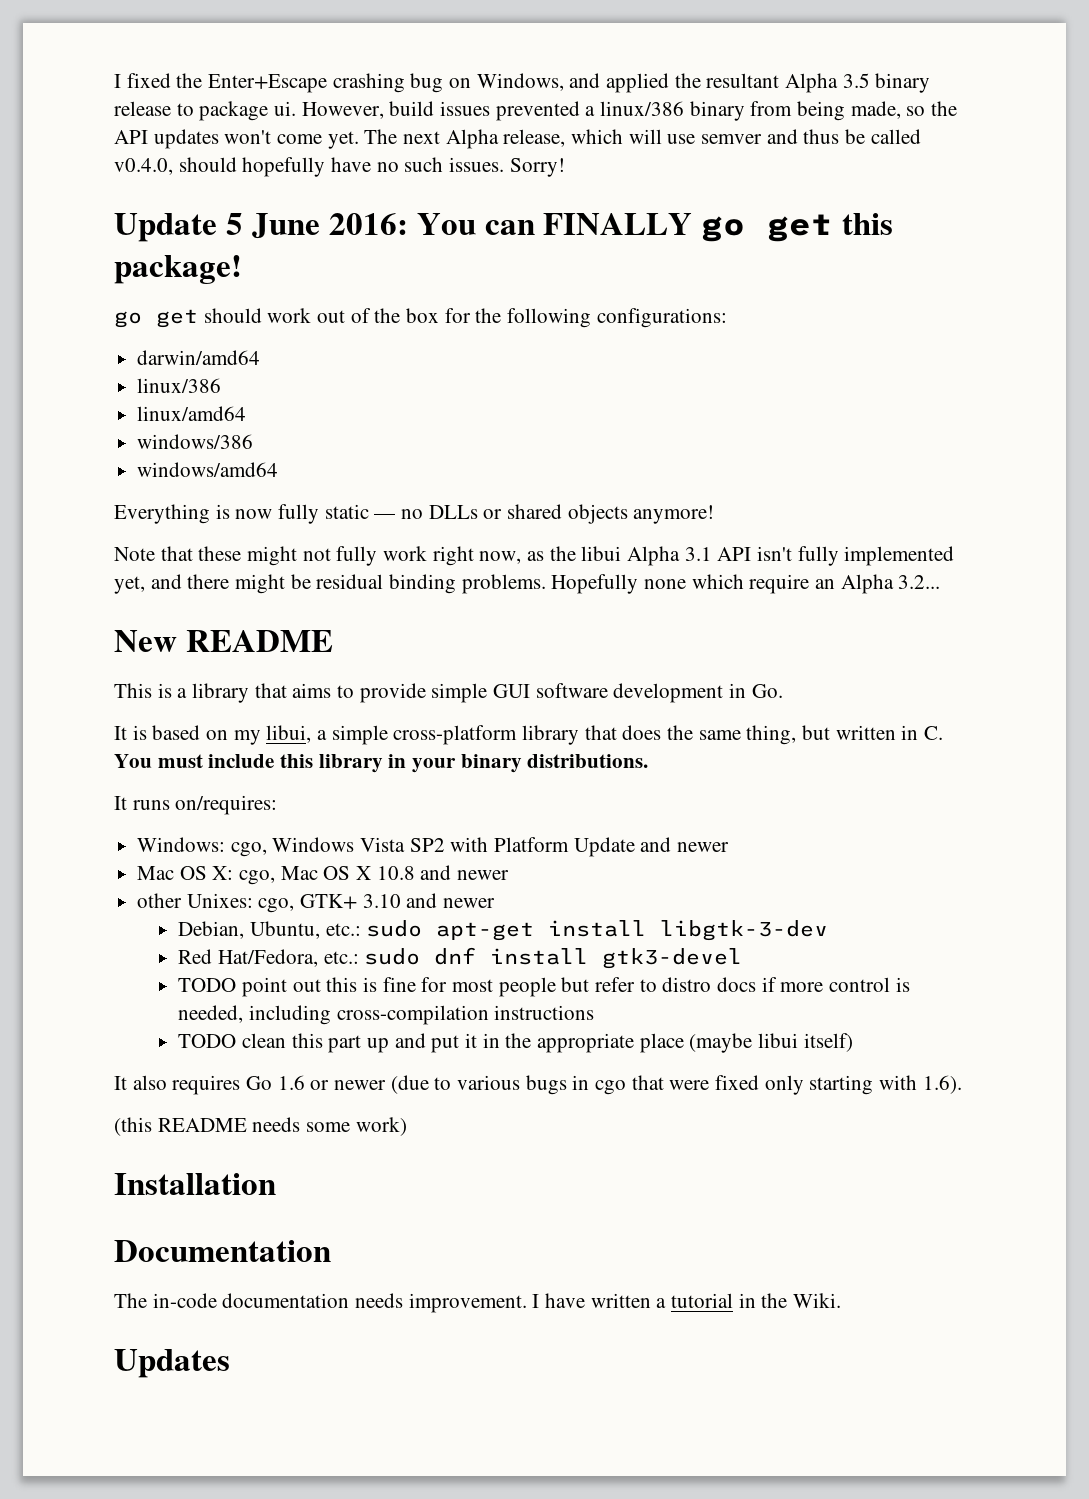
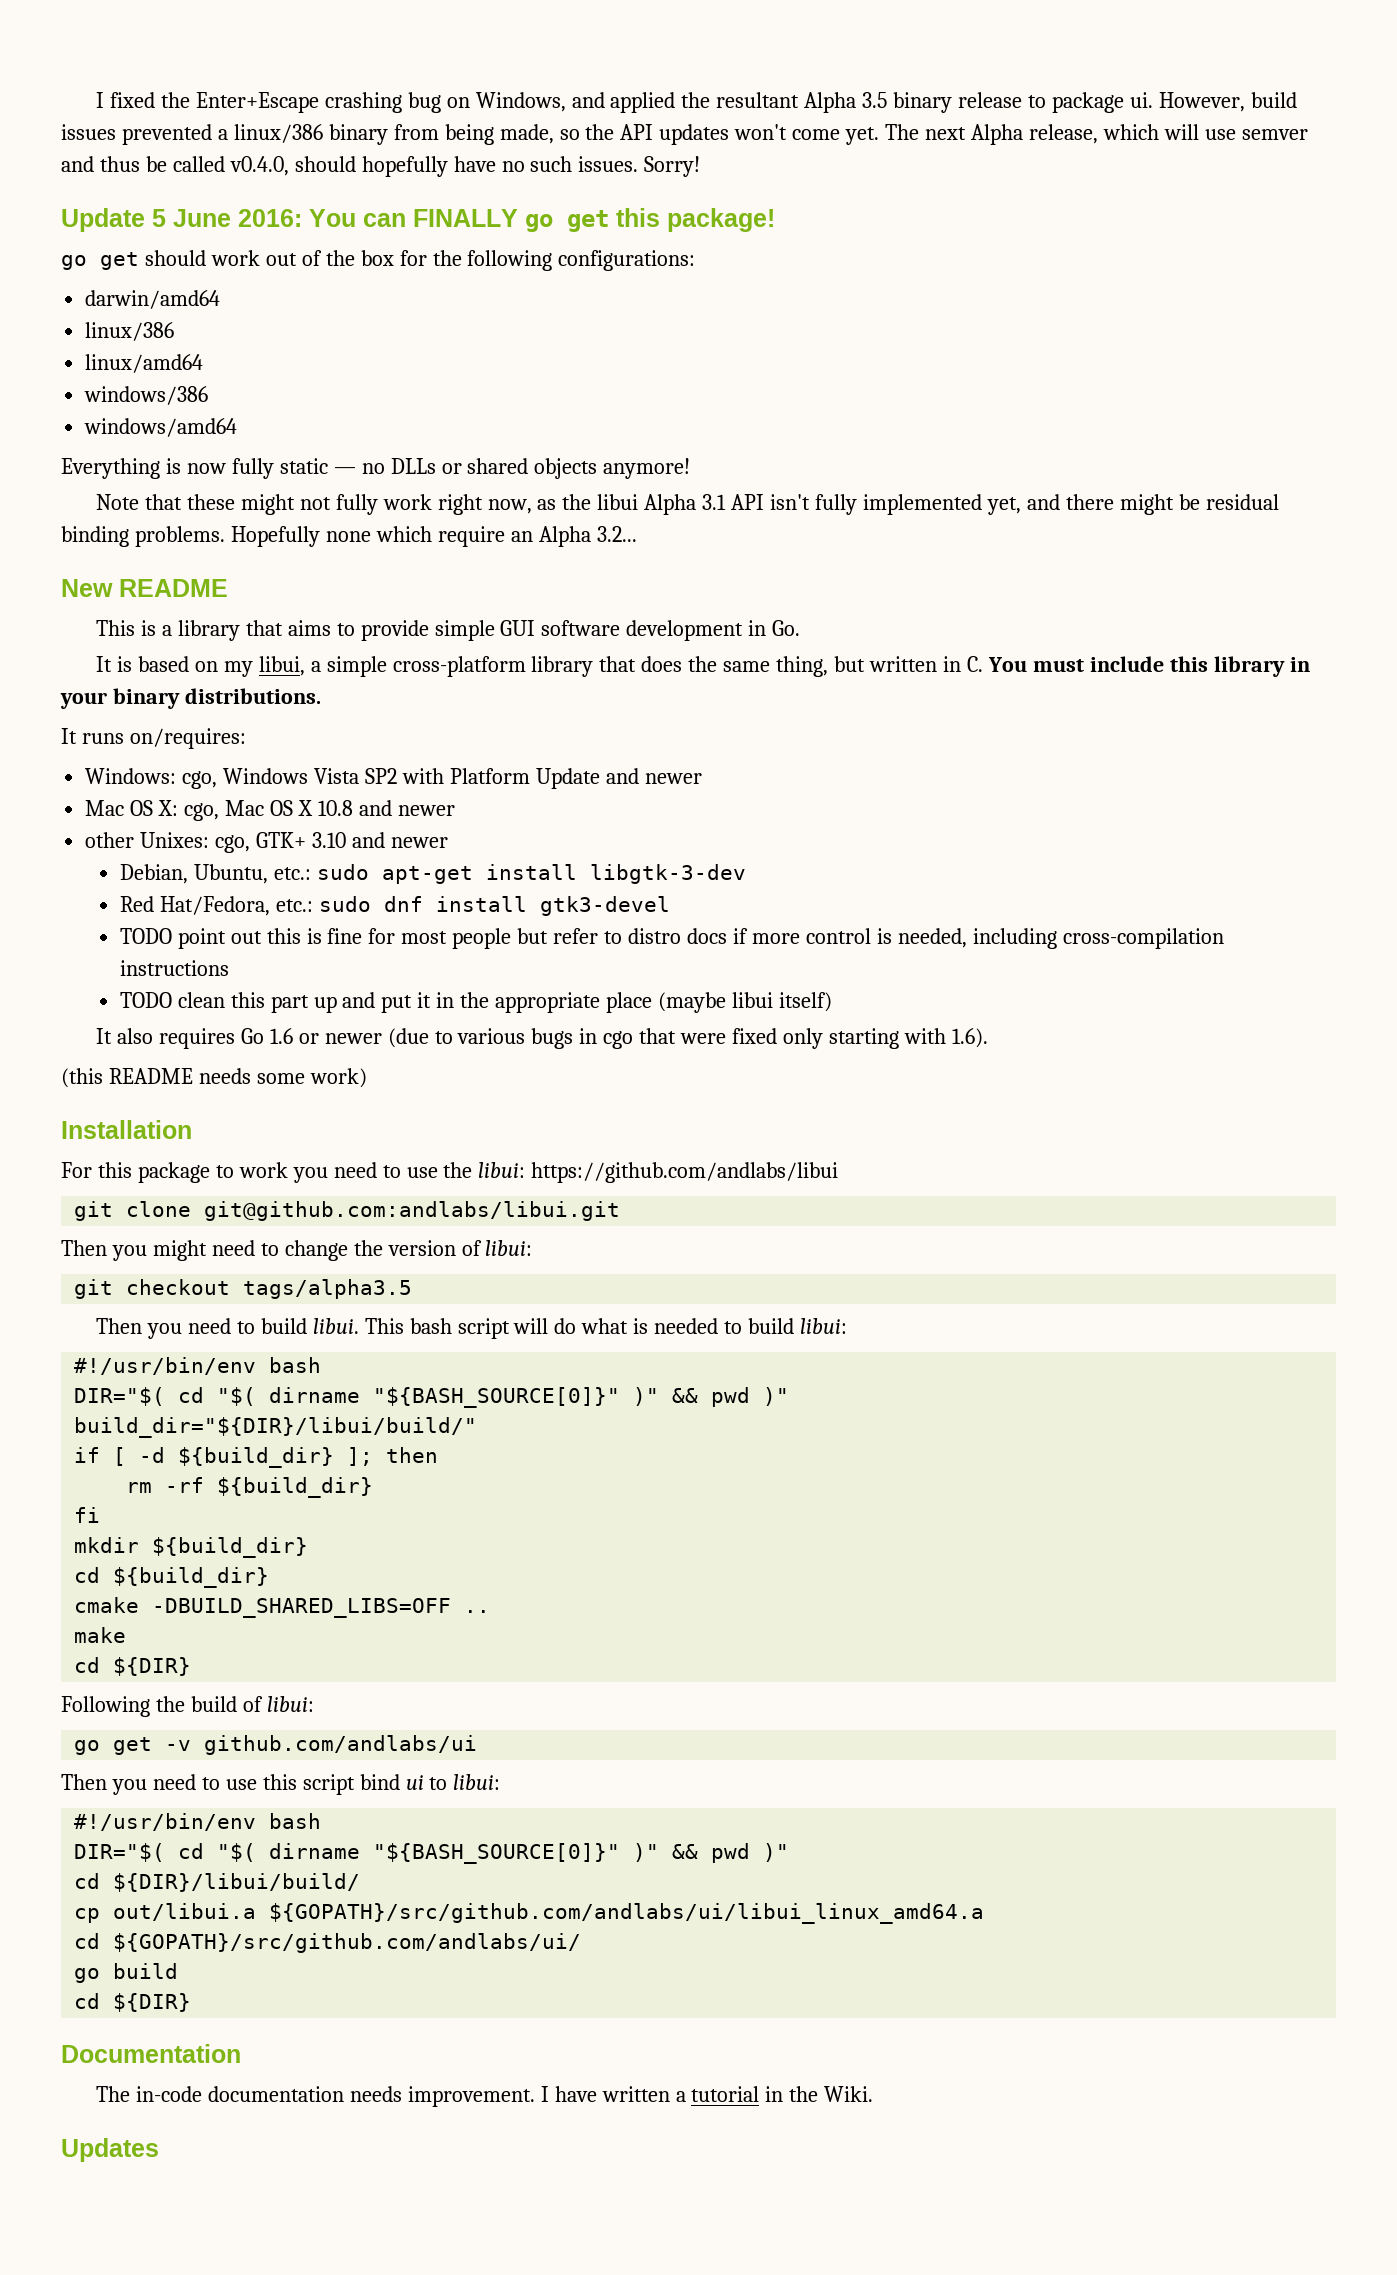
+ For this package to work you need to use the libui: https://github.com/andlabs/libui
+ git clone git@github.com:andlabs/libui.git
+ Then you might need to change the version of libui:
+ git checkout tags/alpha3.5
+ Then you need to build libui. This bash script will do what is needed to build libui:
+ #!/usr/bin/env bash
+ DIR="$( cd "$( dirname "${BASH_SOURCE[0]}" )" && pwd )"
+ build_dir="${DIR}/libui/build/"
+ if [ -d ${build_dir} ]; then
+ rm -rf ${build_dir}
+ fi
+ mkdir ${build_dir}
+ cd ${build_dir}
+ cmake -DBUILD_SHARED_LIBS=OFF ..
+ make
+ cd ${DIR}
+ Following the build of libui:
+ go get -v github.com/andlabs/ui
+ Then you need to use this script bind ui to libui:
+ #!/usr/bin/env bash
+ DIR="$( cd "$( dirname "${BASH_SOURCE[0]}" )" && pwd )"
+ cd ${DIR}/libui/build/
+ cp out/libui.a ${GOPATH}/src/github.com/andlabs/ui/libui_linux_amd64.a
+ cd ${GOPATH}/src/github.com/andlabs/ui/
+ go build
+ cd ${DIR}

